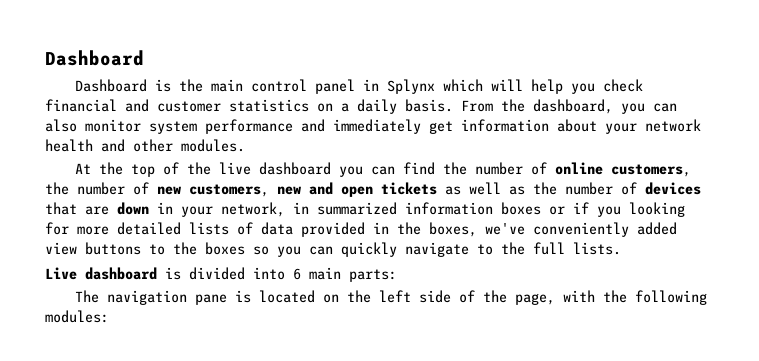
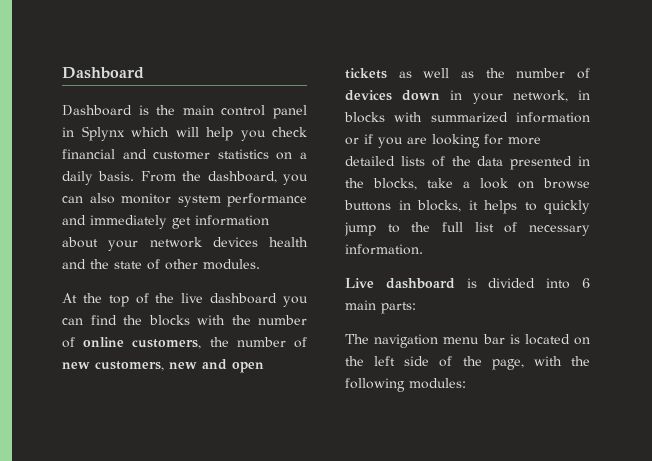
- From the dashboard, you can also monitor system performance and immediately get information about your network health and other modules.
+ From the dashboard, you can also monitor system performance and immediately get information about your network devices health and the state of other modules.
- At the top of the live dashboard you can find the number of online customers, the number of new customers, new and open tickets as well as the number of devices that are down in your network, in summarized information boxes or if you looking for more detailed lists of data provided in the boxes, we've conveniently added view buttons to the boxes so you can quickly navigate to the full lists.
+ At the top of the live dashboard you can find the blocks with the number of online customers, the number of new customers, new and open tickets as well as the number of devices down in your network, in blocks with summarized information or if you are looking for more detailed lists of the data presented in the blocks, take a look on browse buttons in blocks, it helps to quickly jump to the full list of necessary information.
- The navigation pane is located on the left side of the page, with the following modules:
+ The navigation menu bar is located on the left side of the page, with the following modules:

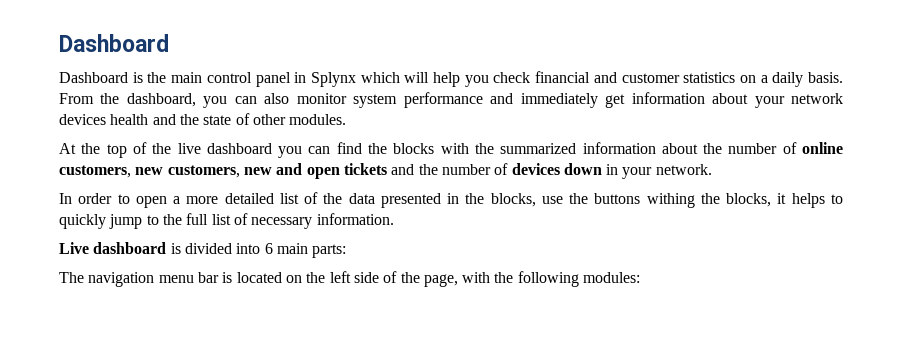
- At the top of the live dashboard you can find the blocks with the number of online customers, the number of new customers, new and open tickets as well as the number of devices down in your network, in blocks with summarized information or if you are looking for more detailed lists of the data presented in the blocks, take a look on browse buttons in blocks, it helps to quickly jump to the full list of necessary information.
+ At the top of the live dashboard you can find the blocks with the summarized information about the number of online customers, new customers, new and open tickets and the number of devices down in your network.
+ In order to open a more detailed list of the data presented in the blocks, use the buttons withing the blocks, it helps to quickly jump to the full list of necessary information.

